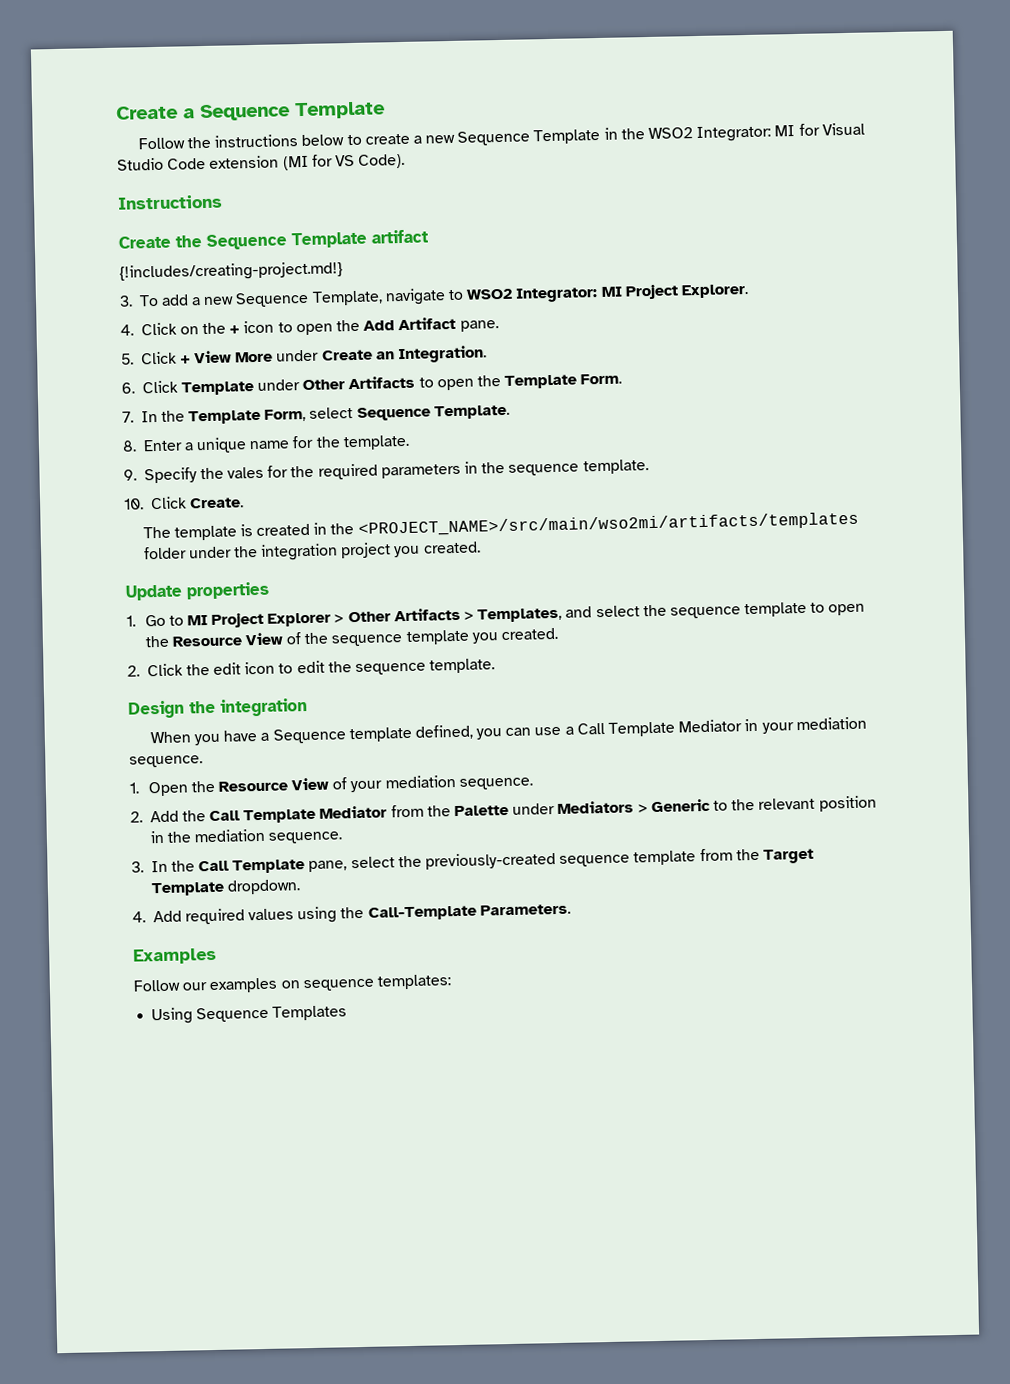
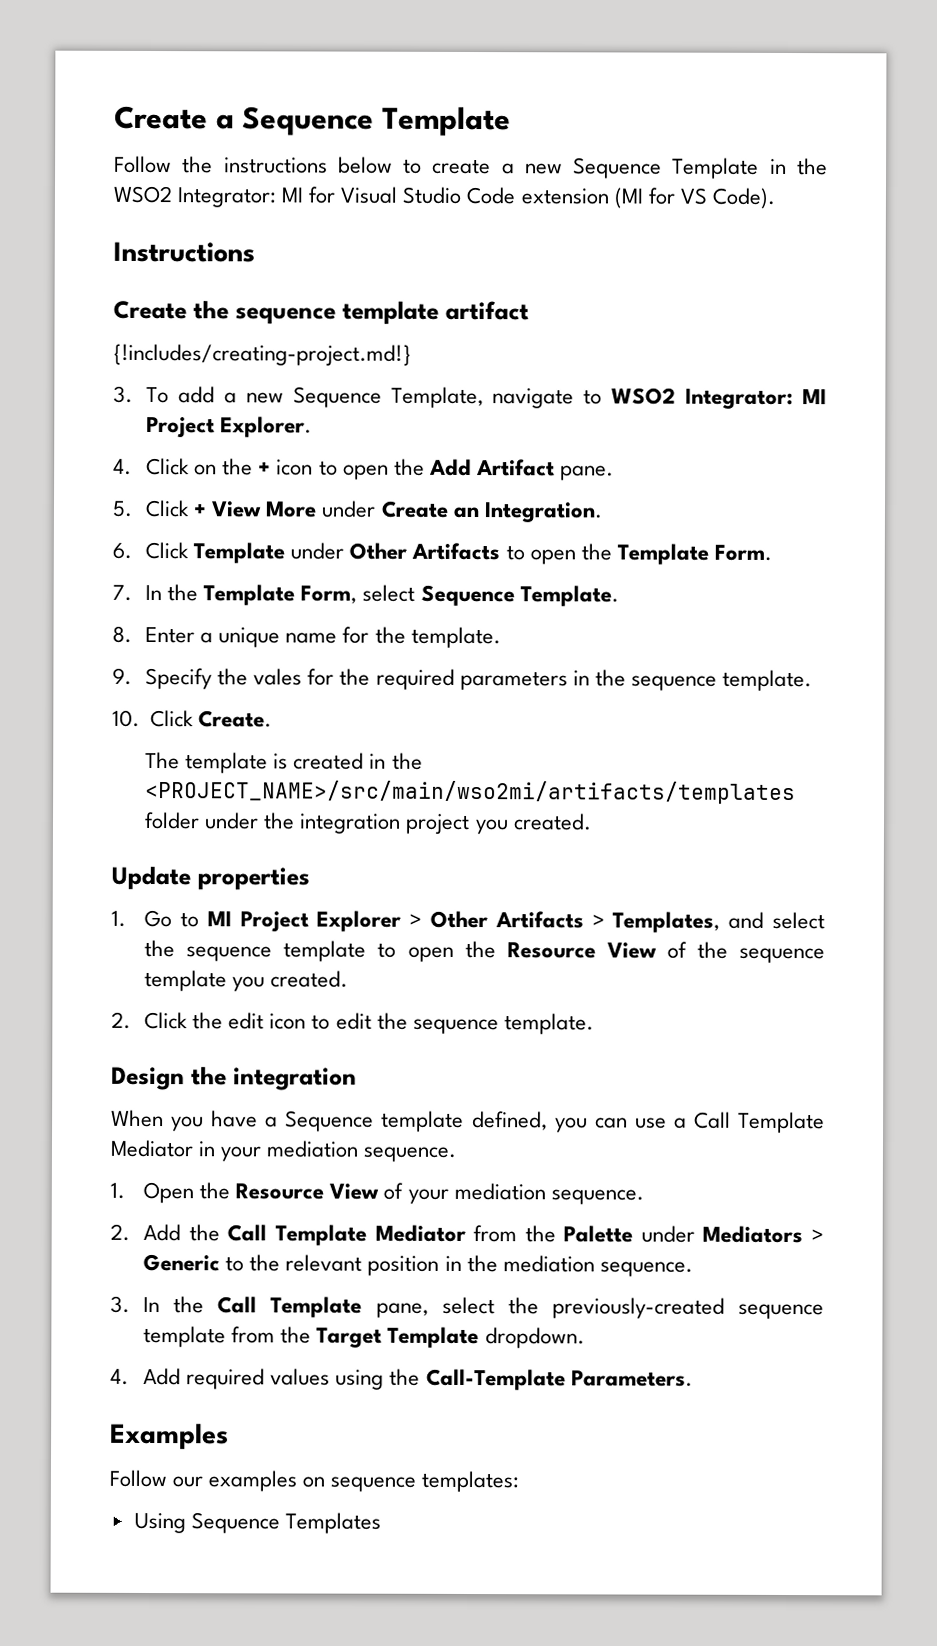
- Create the Sequence Template artifact
+ Create the sequence template artifact

